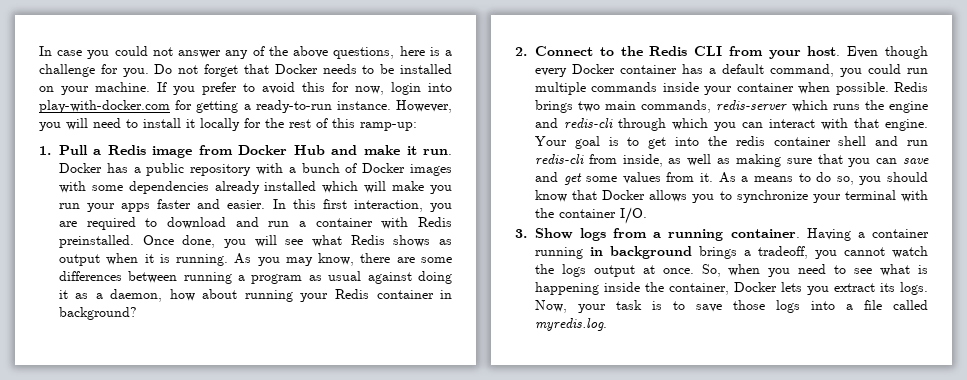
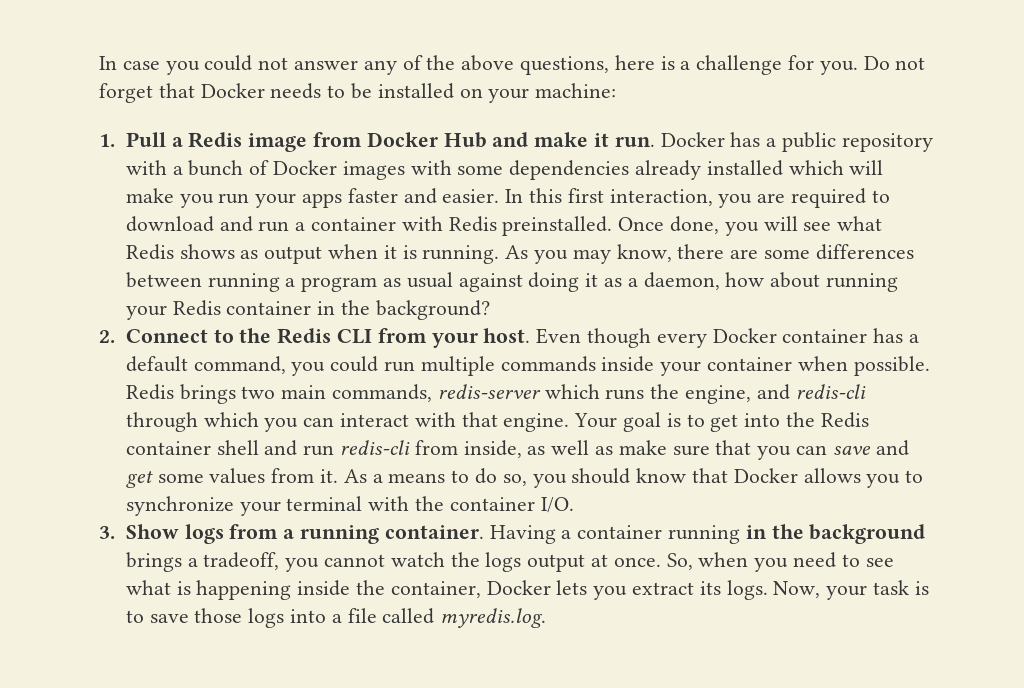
- Do not forget that Docker needs to be installed on your machine. If you prefer to avoid this for now, login into play-with-docker.com for getting a ready-to-run instance. However, you will need to install it locally for the rest of this ramp-up:
+ Do not forget that Docker needs to be installed on your machine:
- As you may know, there are some differences between running a program as usual against doing it as a daemon, how about running your Redis container in background?
+ As you may know, there are some differences between running a program as usual against doing it as a daemon, how about running your Redis container in the background?
- Redis brings two main commands, redis-server which runs the engine and redis-cli through which you can interact with that engine.
+ Redis brings two main commands, redis-server which runs the engine, and redis-cli through which you can interact with that engine.
- Your goal is to get into the redis container shell and run redis-cli from inside, as well as making sure that you can save and get some values from it.
+ Your goal is to get into the Redis container shell and run redis-cli from inside, as well as make sure that you can save and get some values from it.
- Having a container running in background brings a tradeoff, you cannot watch the logs output at once.
+ Having a container running in the background brings a tradeoff, you cannot watch the logs output at once.

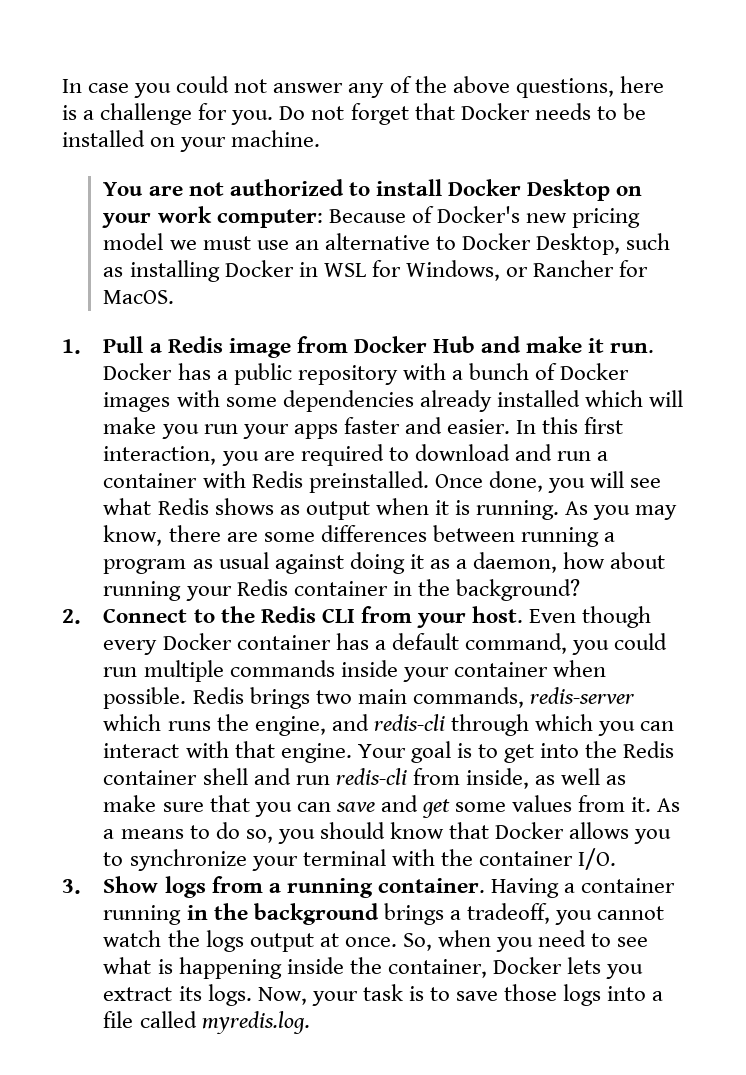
- Do not forget that Docker needs to be installed on your machine:
+ Do not forget that Docker needs to be installed on your machine.
+ You are not authorized to install Docker Desktop on your work computer: Because of Docker's new pricing model we must use an alternative to Docker Desktop, such as installing Docker in WSL for Windows, or Rancher for MacOS.

